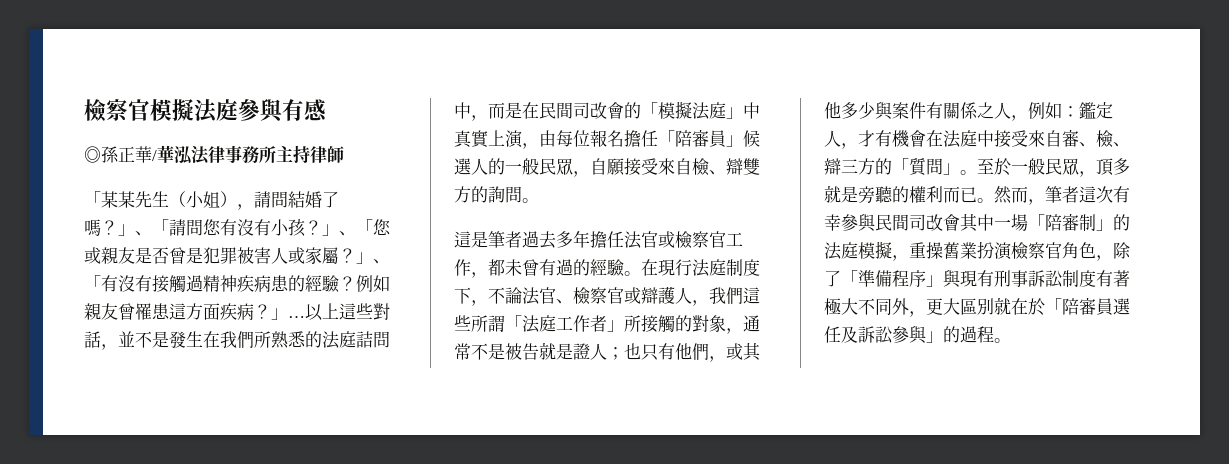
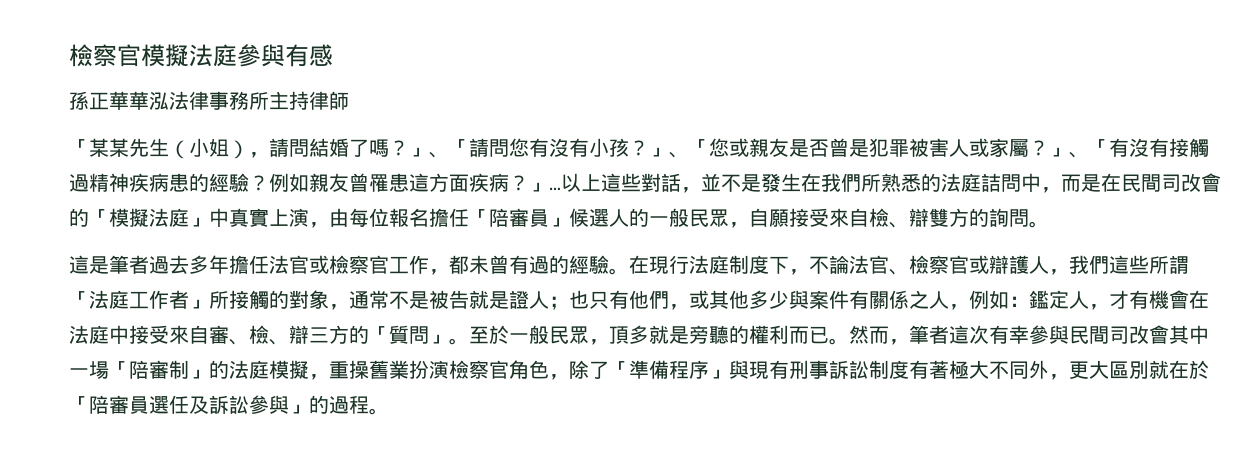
- ◎孫正華/華泓法律事務所主持律師
+ 孫正華華泓法律事務所主持律師

